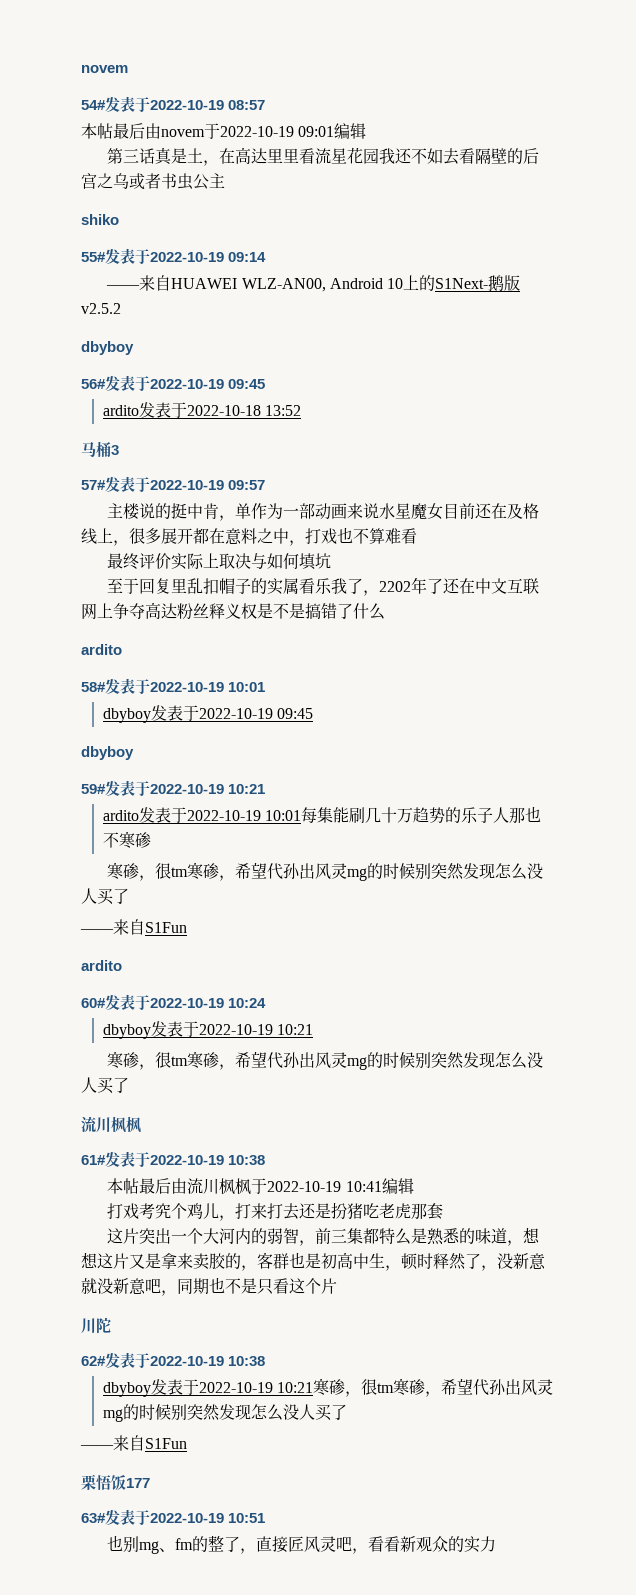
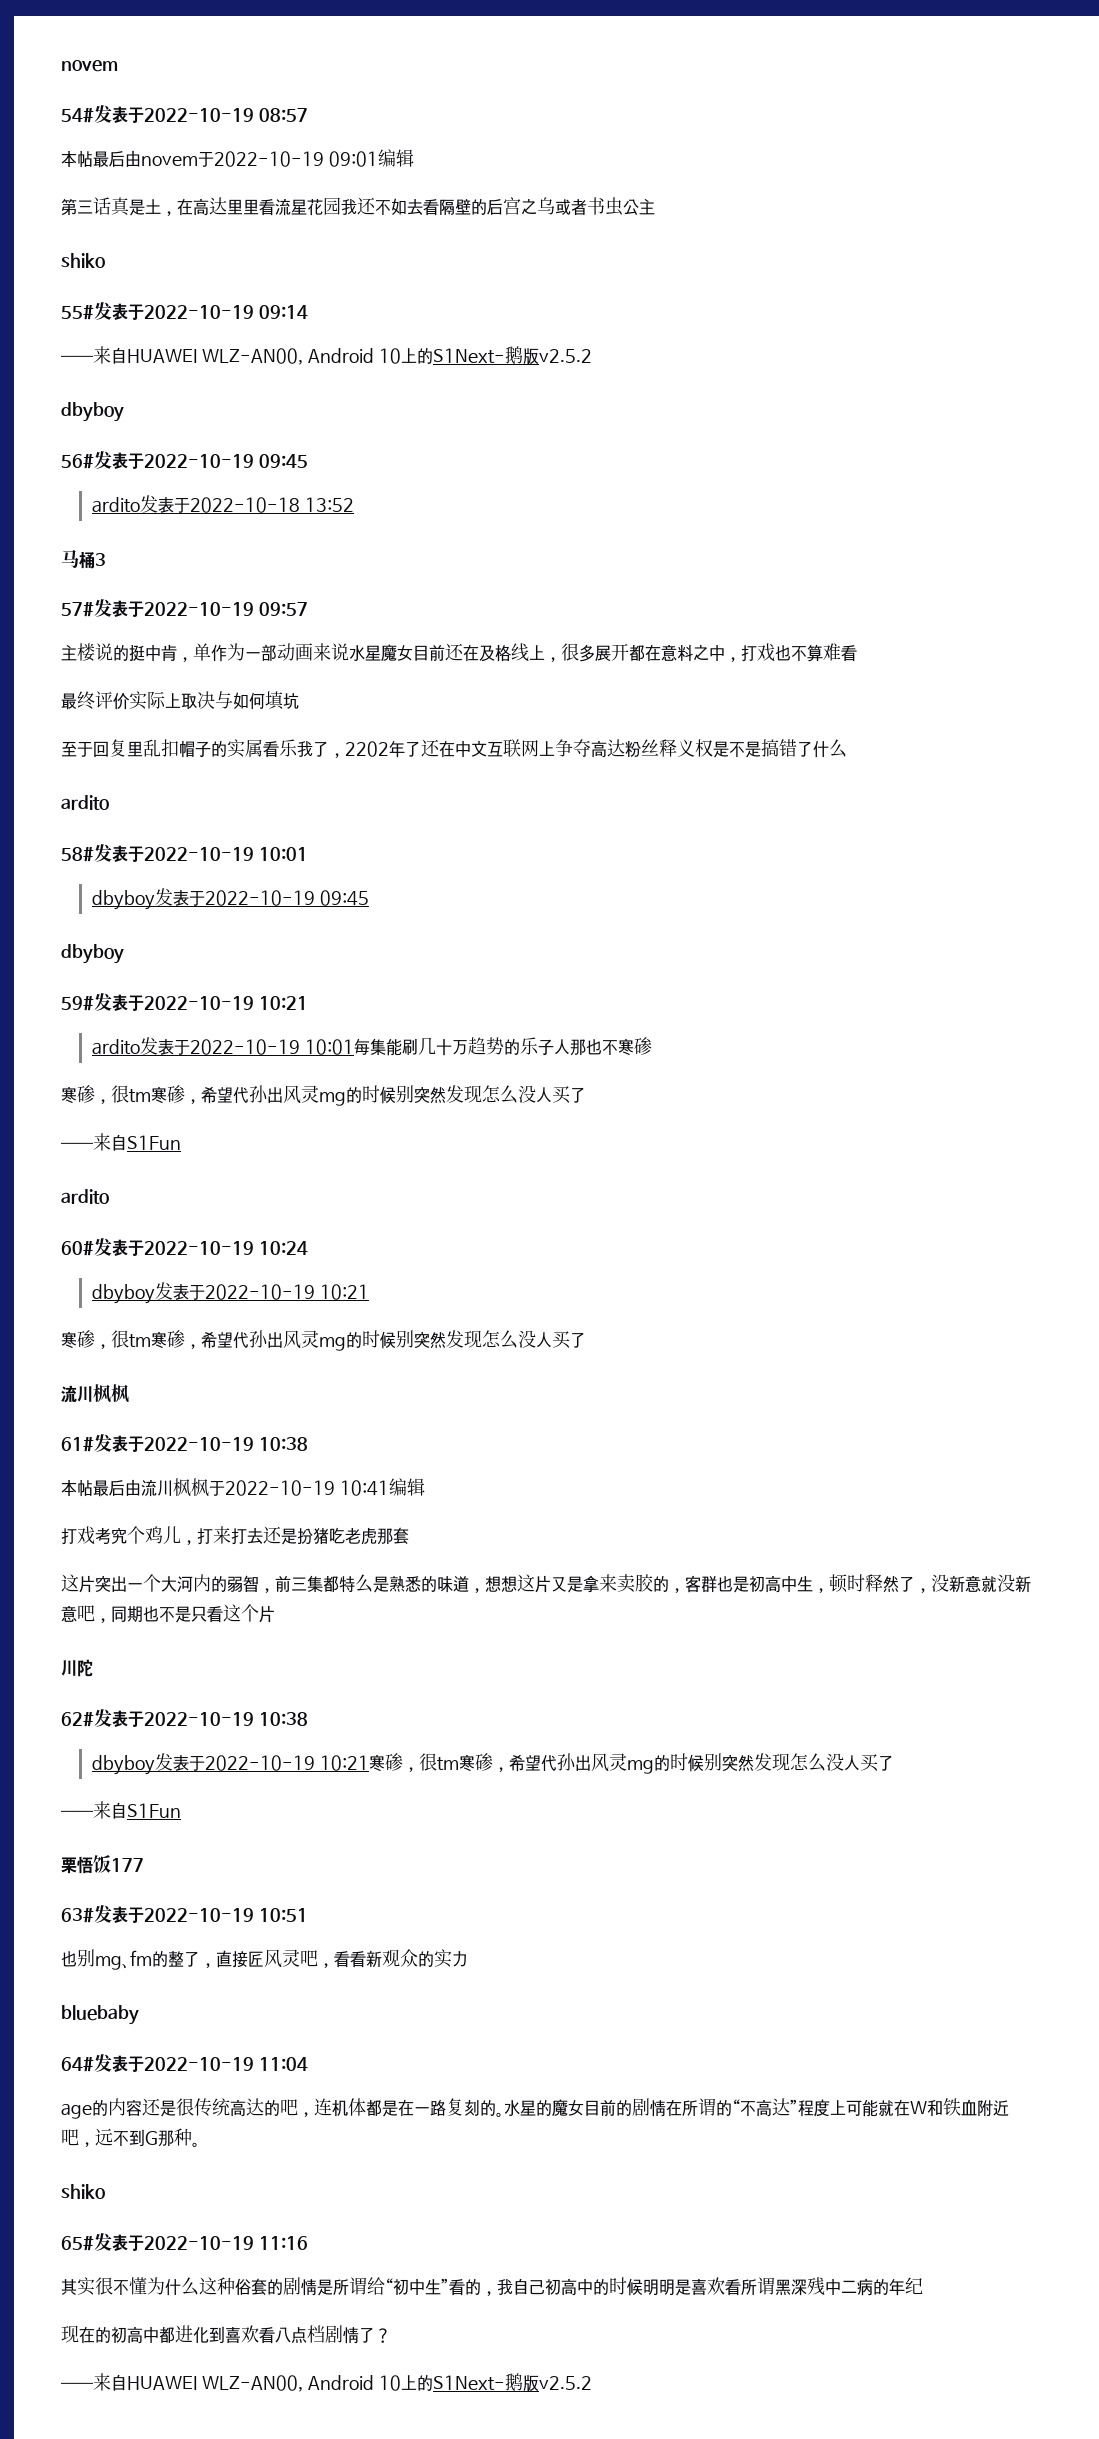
+ bluebaby
+ 64#发表于2022-10-19 11:04
+ age的内容还是很传统高达的吧，连机体都是在一路复刻的。水星的魔女目前的剧情在所谓的“不高达”程度上可能就在W和铁血附近吧，远不到G那种。
+ shiko
+ 65#发表于2022-10-19 11:16
+ 其实很不懂为什么这种俗套的剧情是所谓给“初中生”看的，我自己初高中的时候明明是喜欢看所谓黑深残中二病的年纪
+ 现在的初高中都进化到喜欢看八点档剧情了？
+ ——来自HUAWEI WLZ-AN00, Android 10上的S1Next-鹅版v2.5.2

